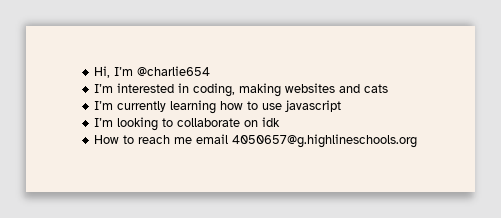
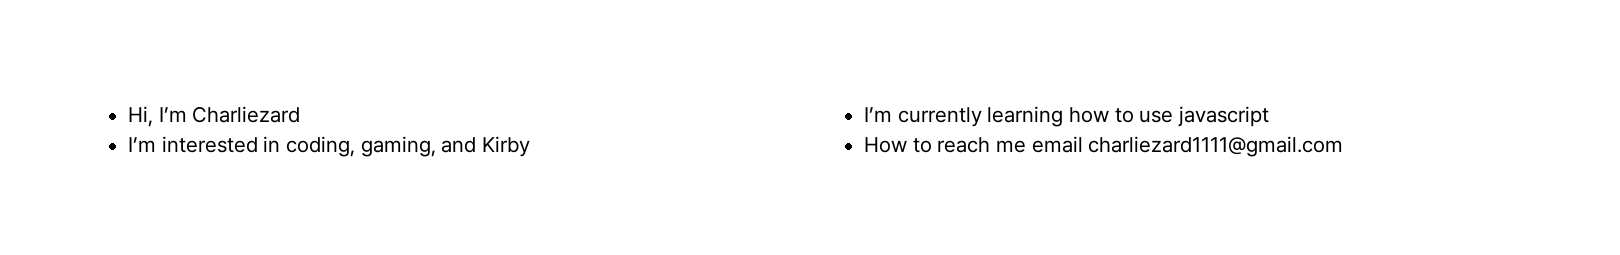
- Hi, I’m @charlie654
+ Hi, I’m Charliezard
- I’m interested in coding, making websites and cats
+ I’m interested in coding, gaming, and Kirby
- I’m looking to collaborate on idk
- How to reach me email 4050657@g.highlineschools.org
+ How to reach me email charliezard1111@gmail.com

